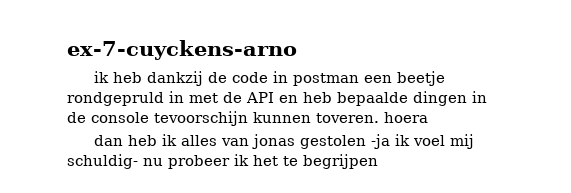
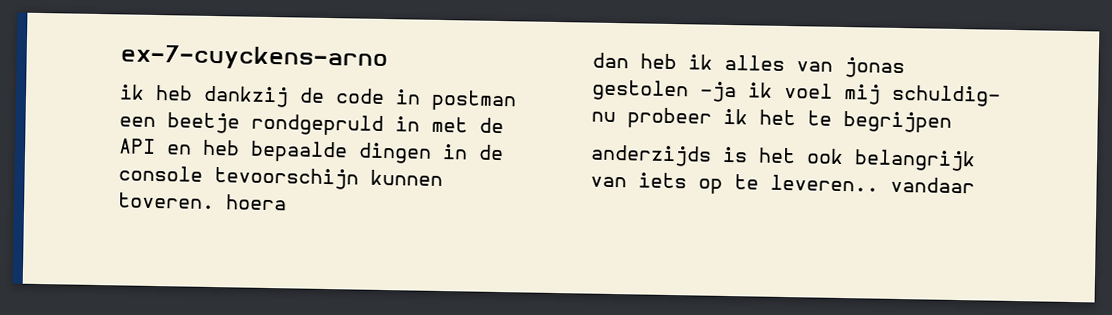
+ anderzijds is het ook belangrijk van iets op te leveren.. vandaar

